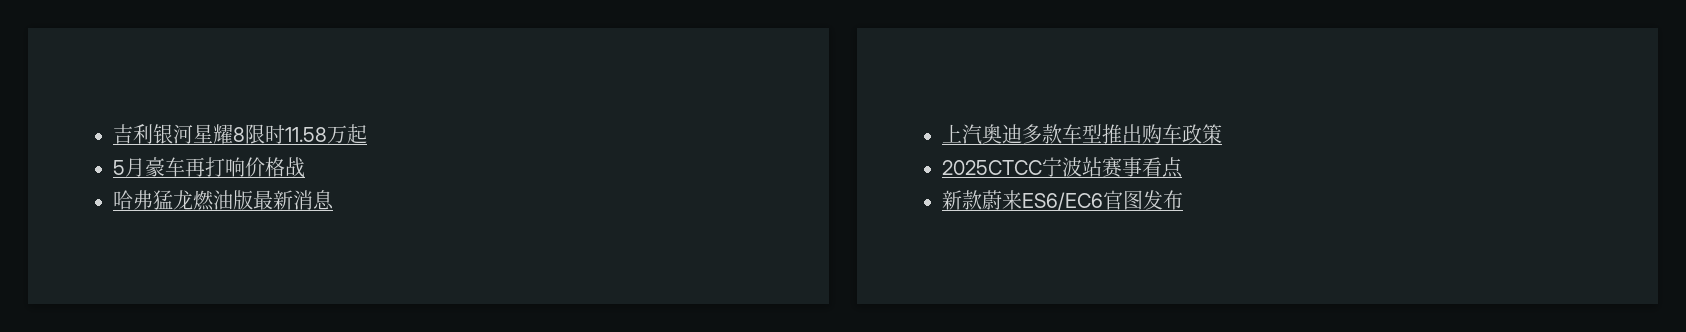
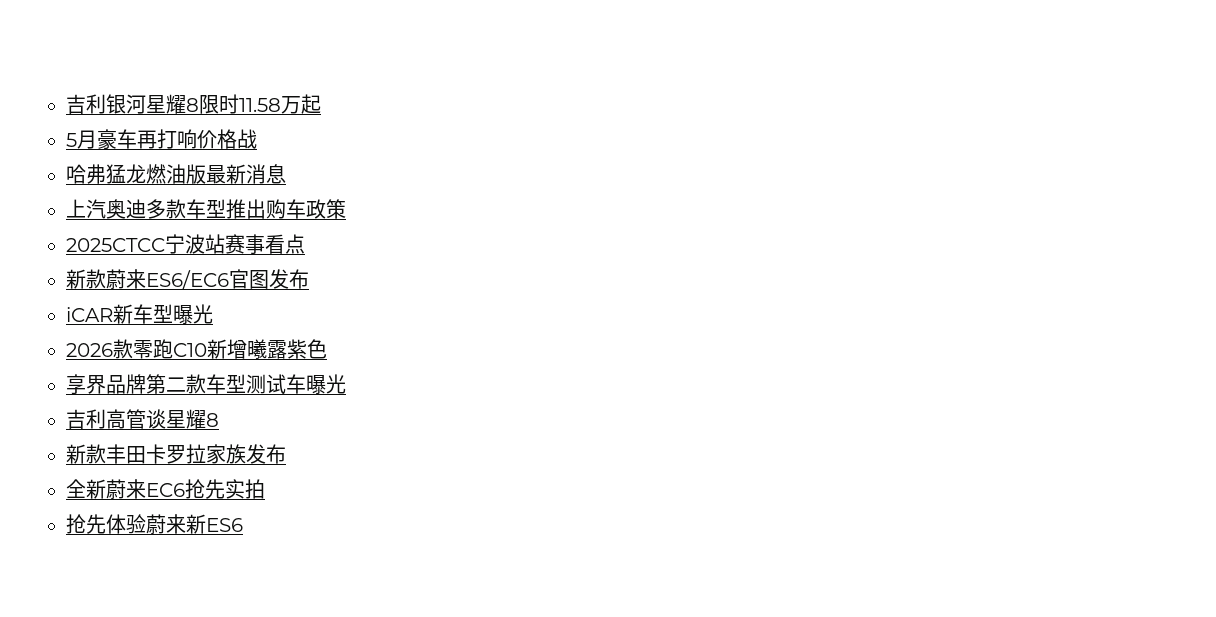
+ iCAR新车型曝光
+ 2026款零跑C10新增曦露紫色
+ 享界品牌第二款车型测试车曝光
+ 吉利高管谈星耀8
+ 新款丰田卡罗拉家族发布
+ 全新蔚来EC6抢先实拍
+ 抢先体验蔚来新ES6

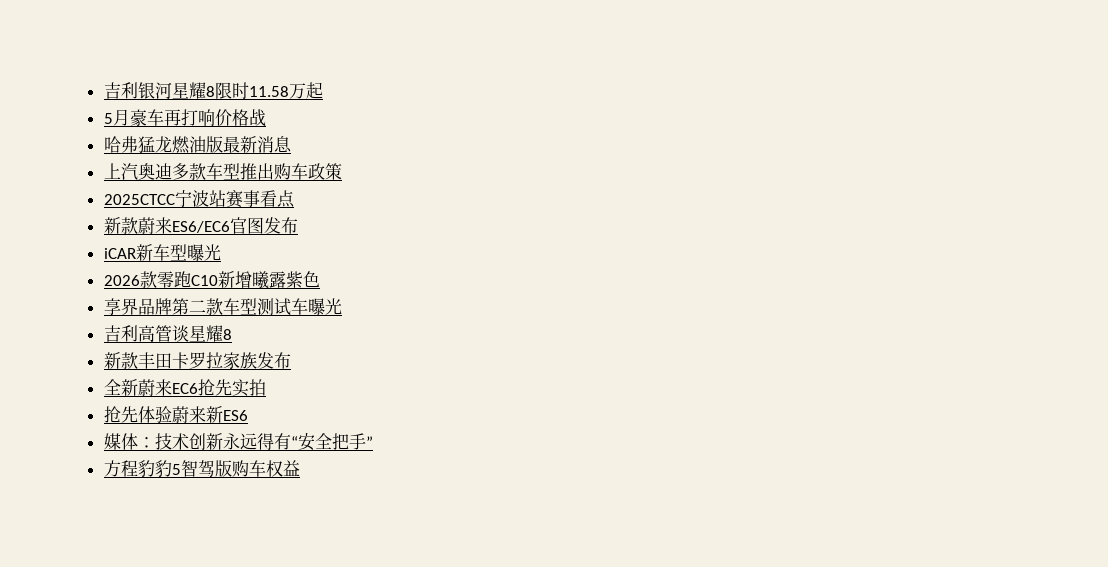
+ 媒体：技术创新永远得有“安全把手”
+ 方程豹豹5智驾版购车权益

